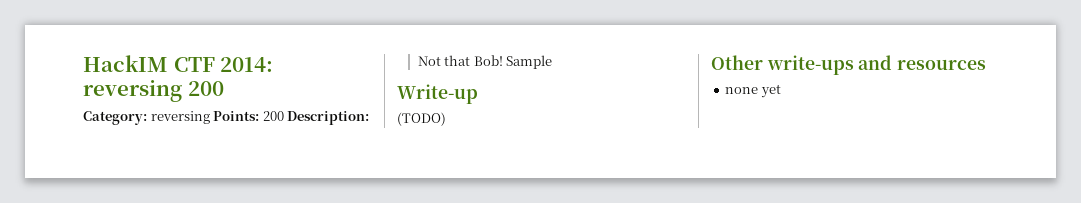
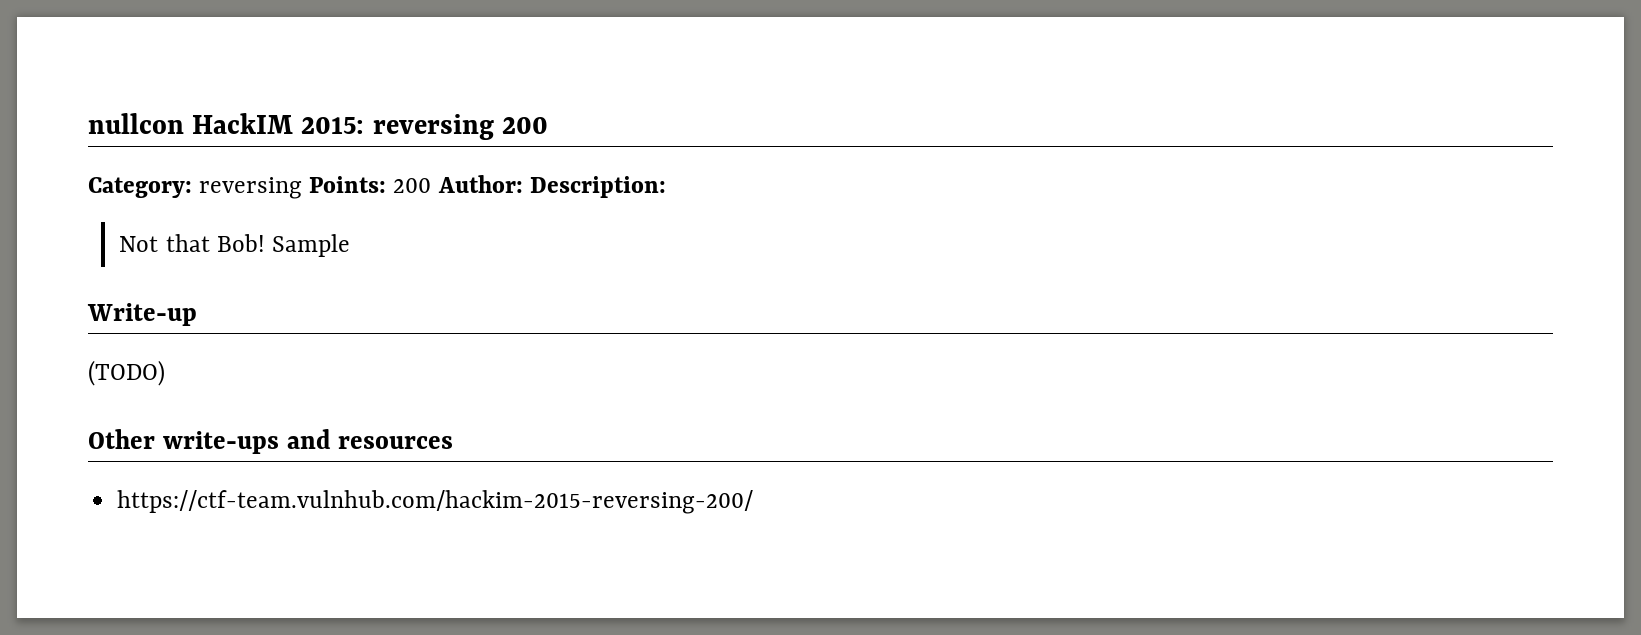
- HackIM CTF 2014: reversing 200
+ nullcon HackIM 2015: reversing 200
- Category: reversing Points: 200 Description:
+ Category: reversing Points: 200 Author: Description:
- none yet
+ https://ctf-team.vulnhub.com/hackim-2015-reversing-200/

